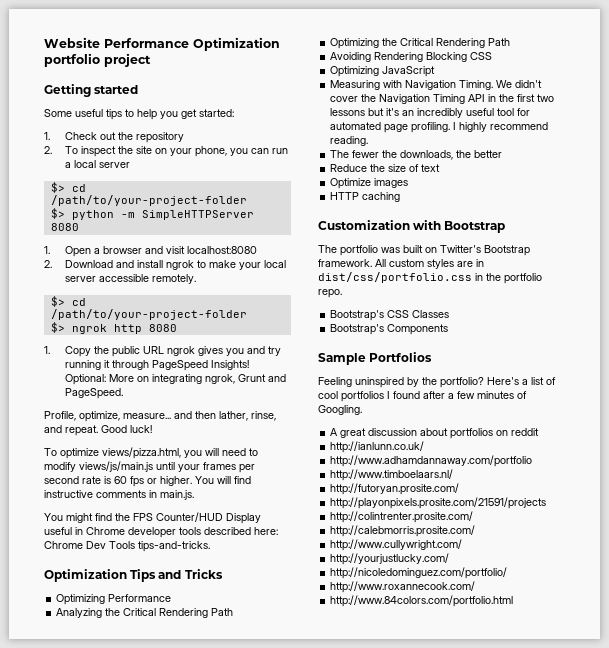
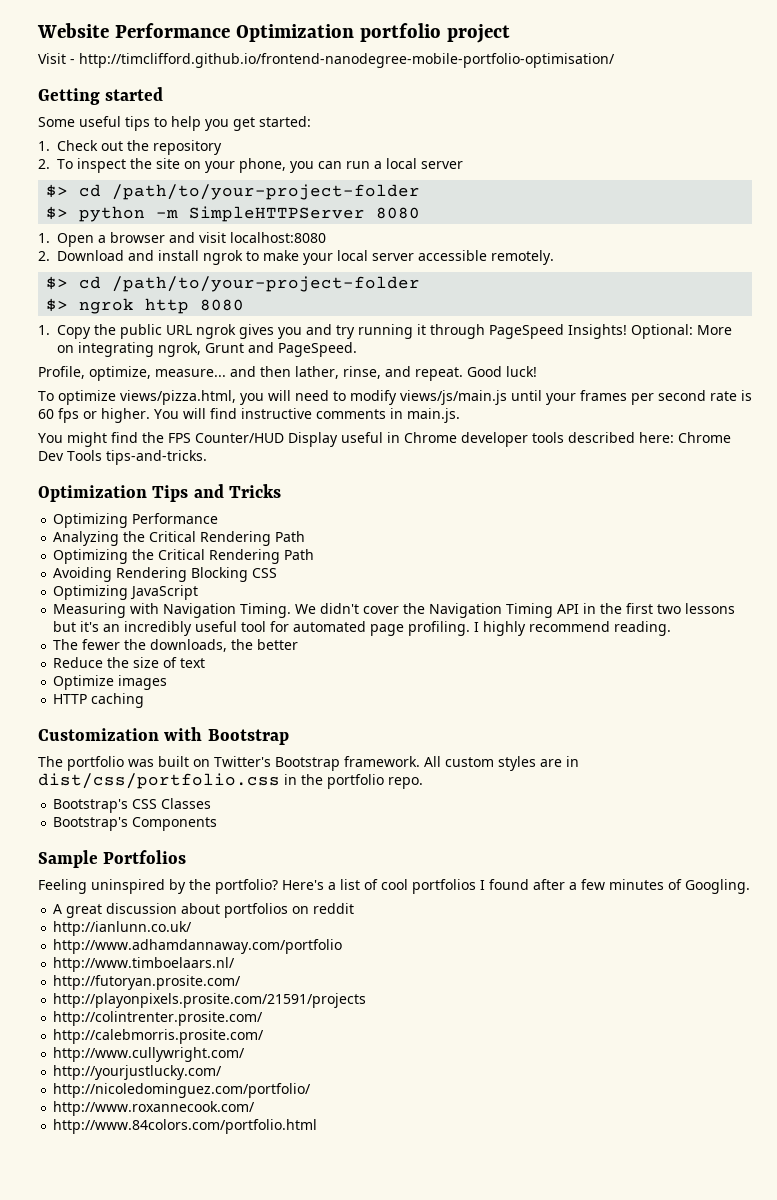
+ Visit - http://timclifford.github.io/frontend-nanodegree-mobile-portfolio-optimisation/

